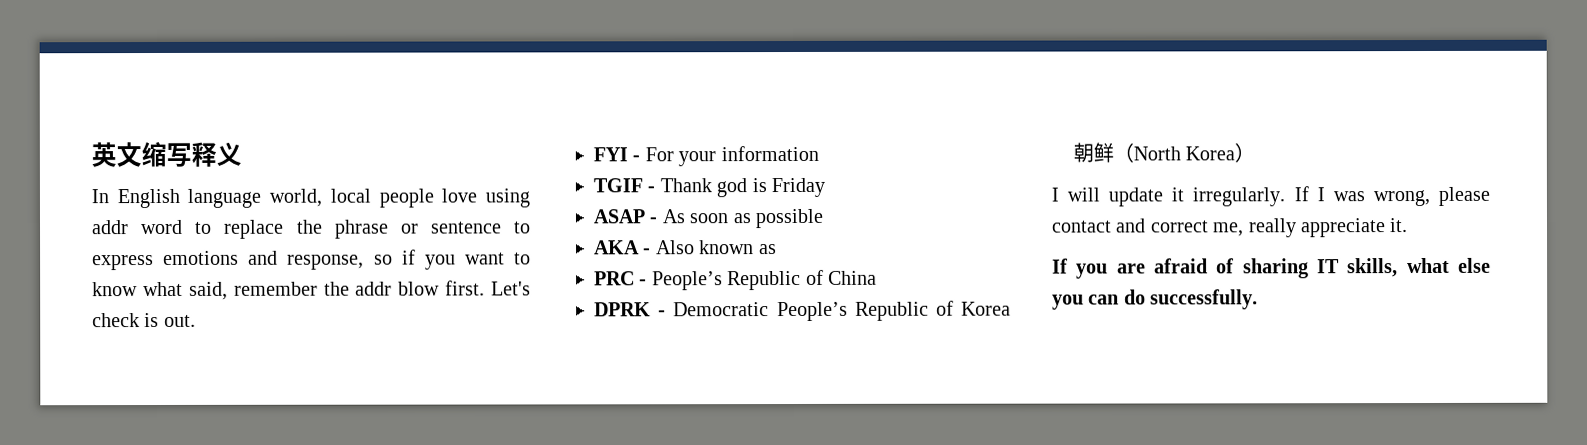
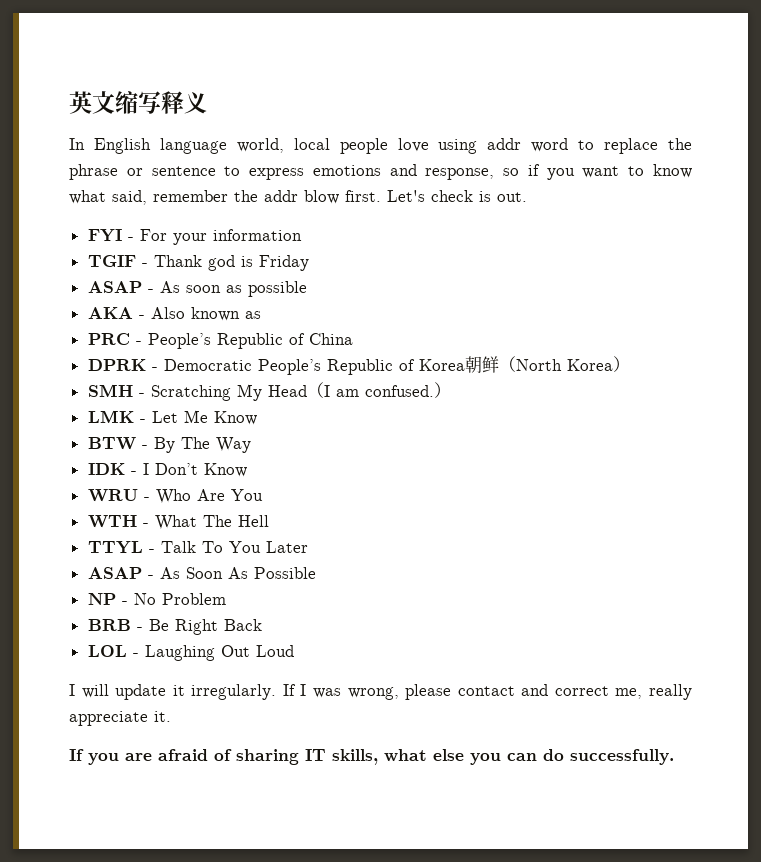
+ SMH - Scratching My Head（I am confused.）
+ LMK - Let Me Know
+ BTW - By The Way
+ IDK - I Don’t Know
+ WRU - Who Are You
+ WTH - What The Hell
+ TTYL - Talk To You Later
+ ASAP - As Soon As Possible
+ NP - No Problem
+ BRB - Be Right Back
+ LOL - Laughing Out Loud

